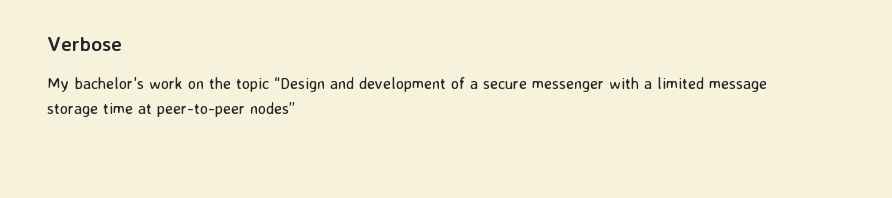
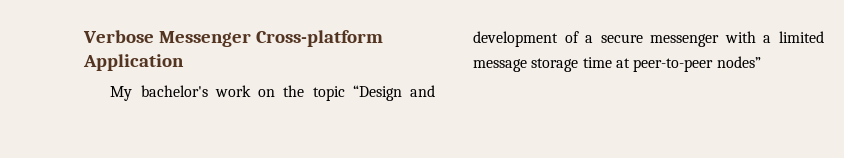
- Verbose
+ Verbose Messenger Cross-platform Application

